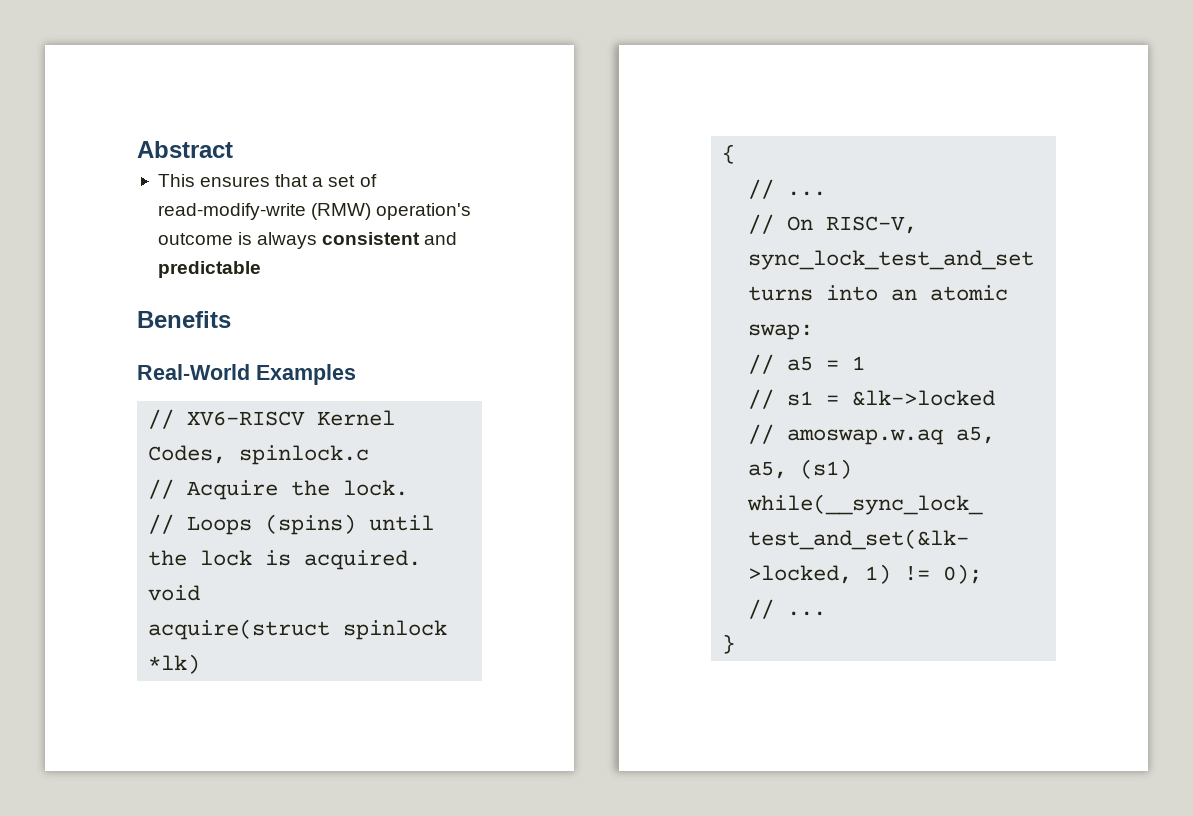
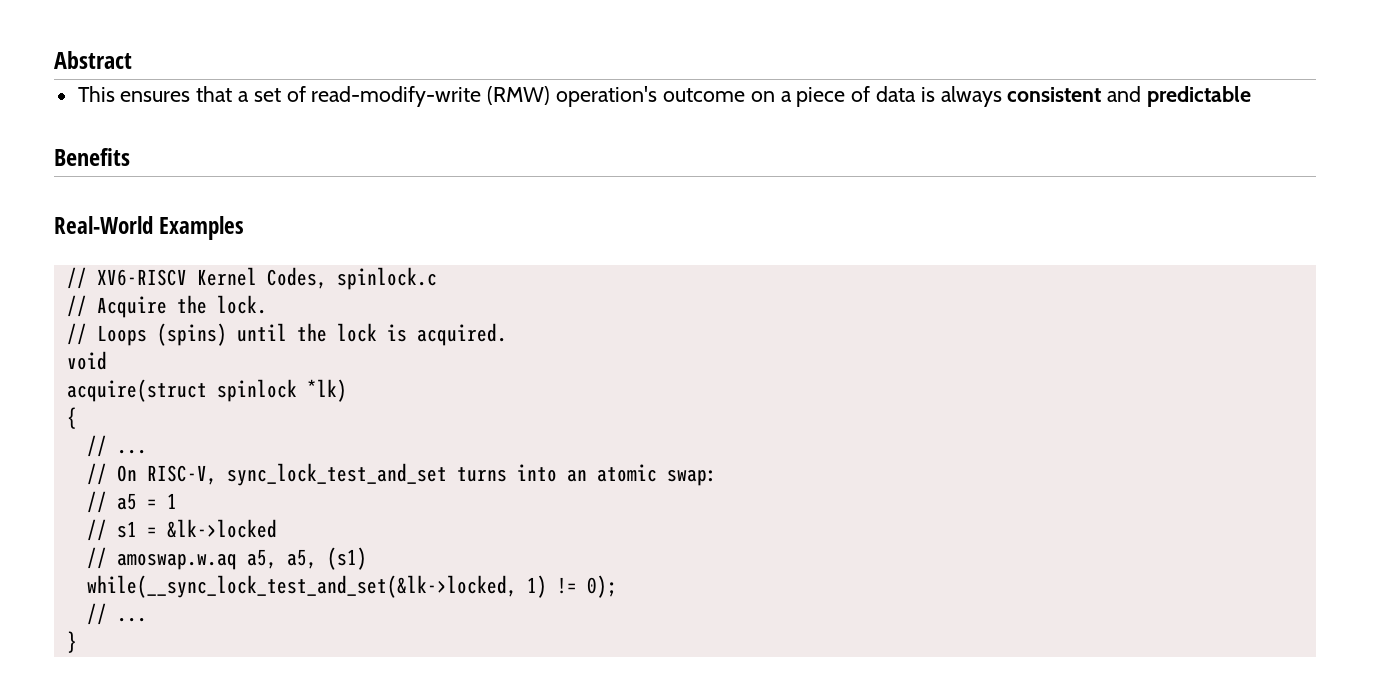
- This ensures that a set of read-modify-write (RMW) operation's outcome is always consistent and predictable
+ This ensures that a set of read-modify-write (RMW) operation's outcome on a piece of data is always consistent and predictable

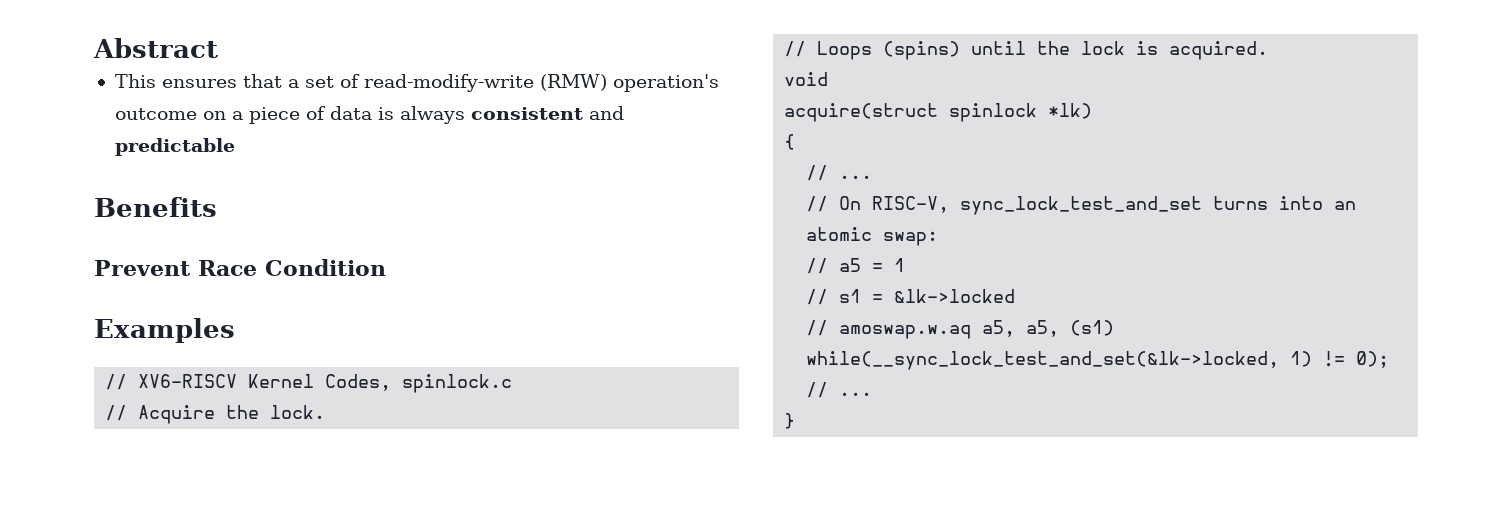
- Real-World Examples
+ Prevent Race Condition
+ Examples

